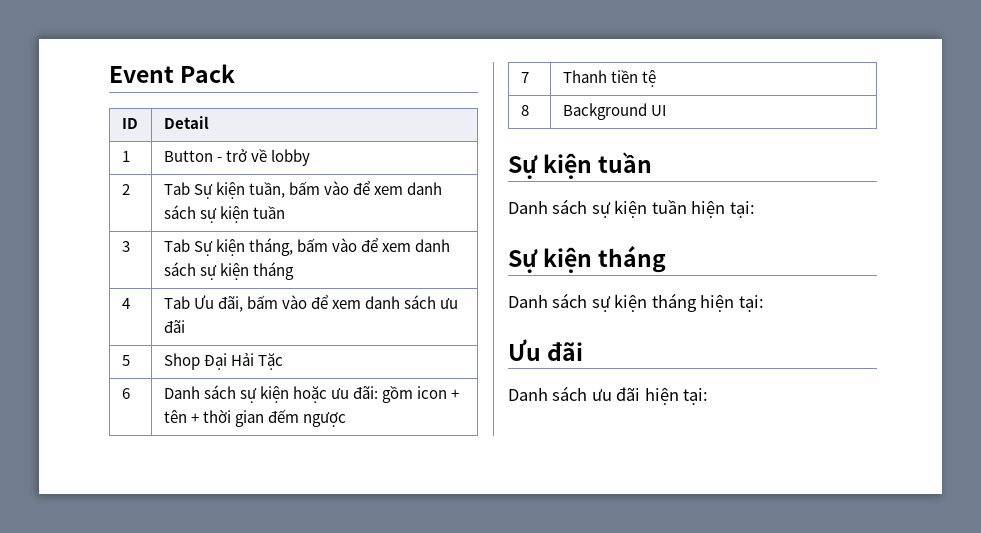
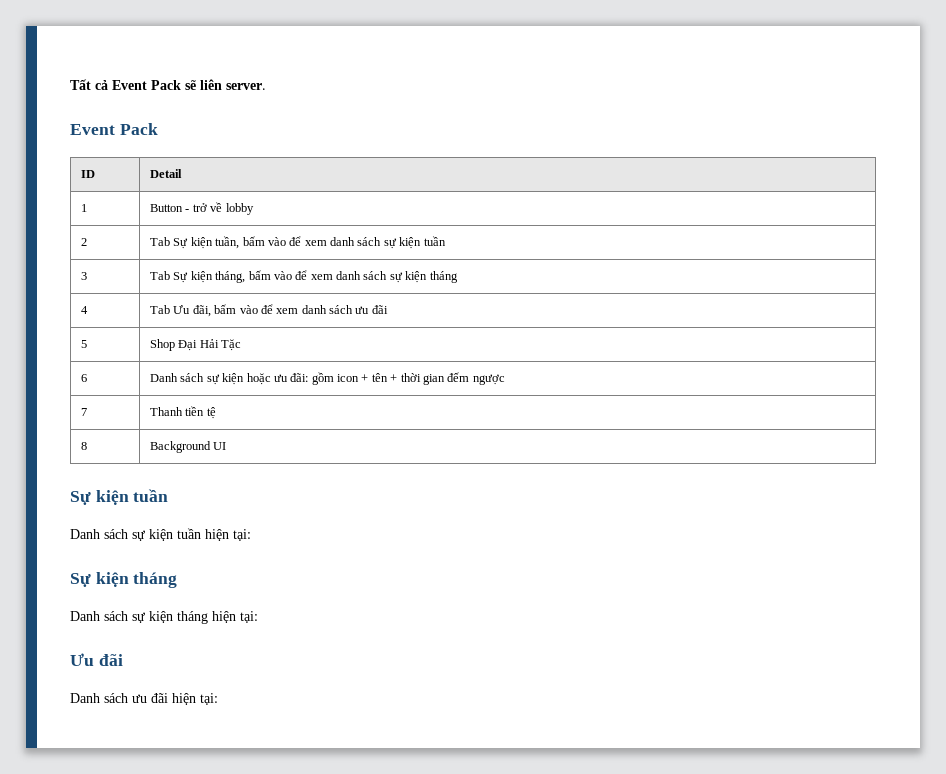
+ Tất cả Event Pack sẽ liên server.

